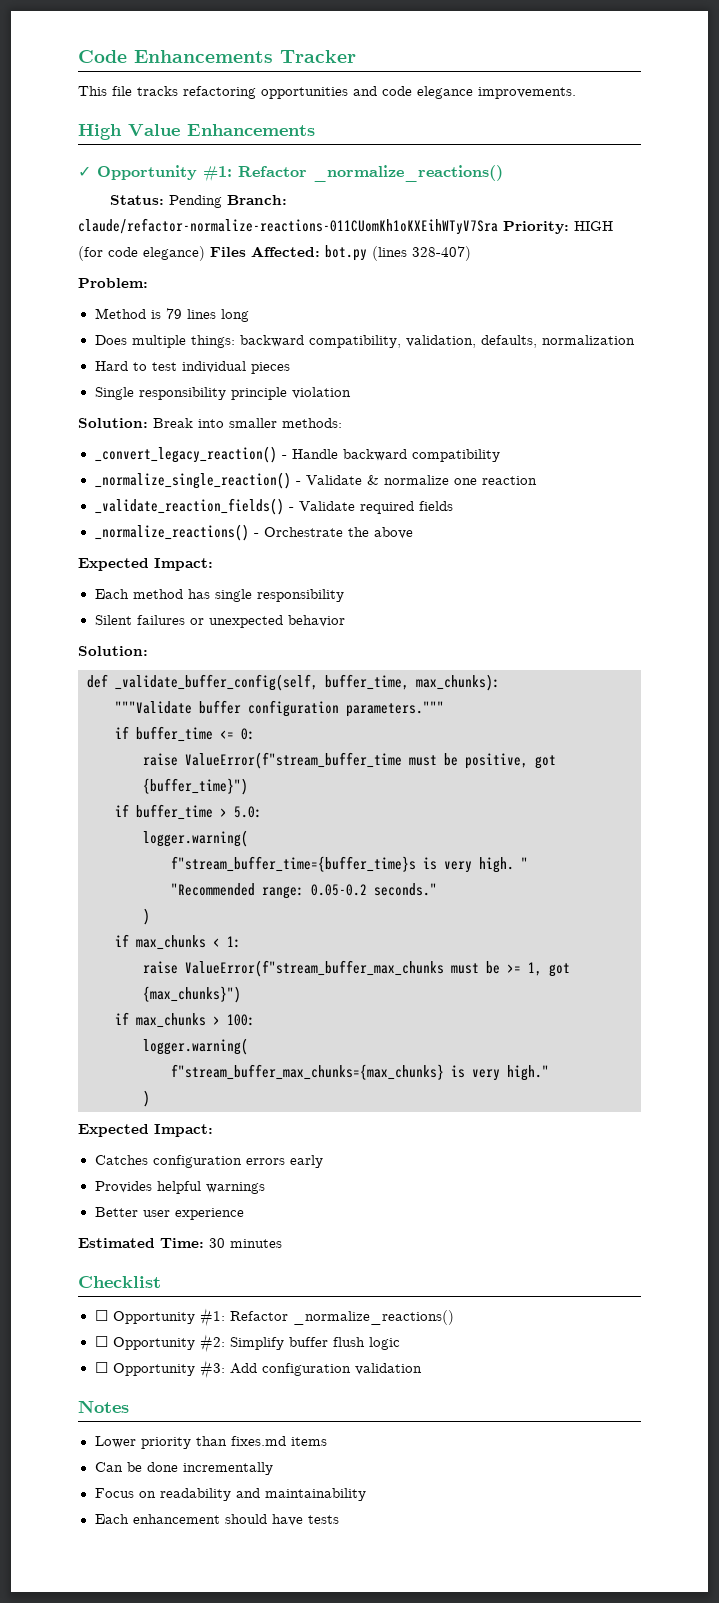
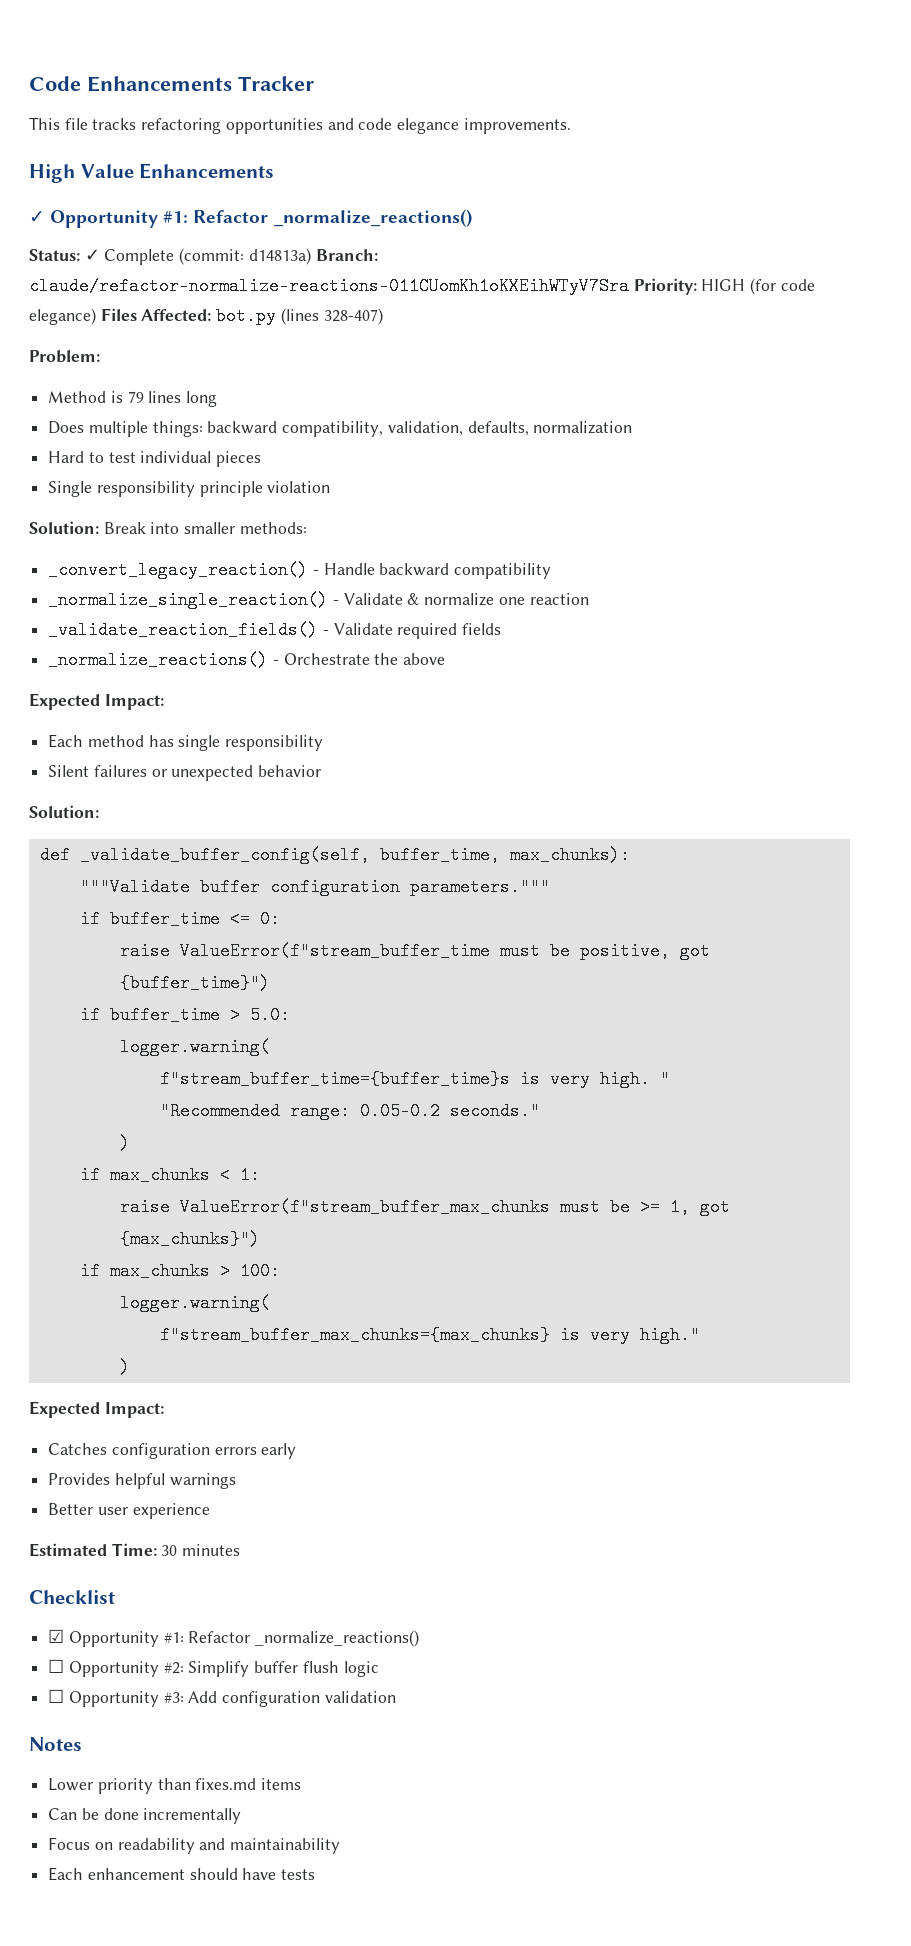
- Status: Pending Branch: claude/refactor-normalize-reactions-011CUomKh1oKXEihWTyV7Sra Priority: HIGH (for code elegance) Files Affected: bot.py (lines 328-407)
+ Status: ✓ Complete (commit: d14813a) Branch: claude/refactor-normalize-reactions-011CUomKh1oKXEihWTyV7Sra Priority: HIGH (for code elegance) Files Affected: bot.py (lines 328-407)
- ☐ Opportunity #1: Refactor _normalize_reactions()
+ ☑ Opportunity #1: Refactor _normalize_reactions()

